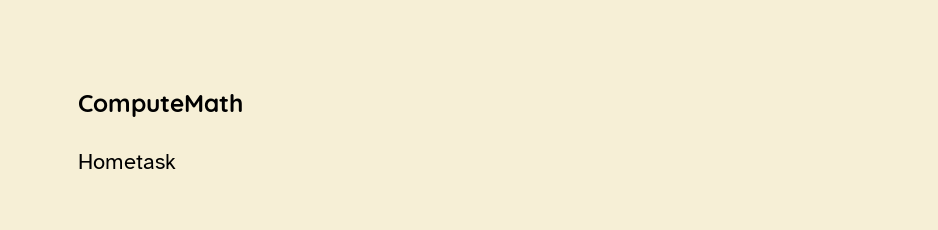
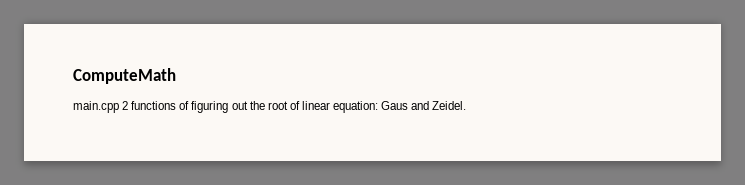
- Hometask
+ main.cpp 2 functions of figuring out the root of linear equation: Gaus and Zeidel.

